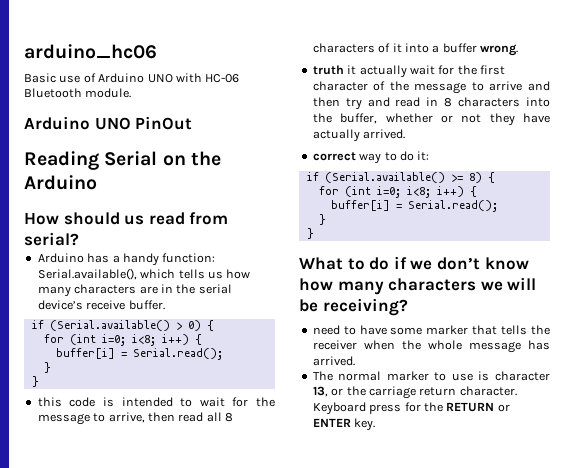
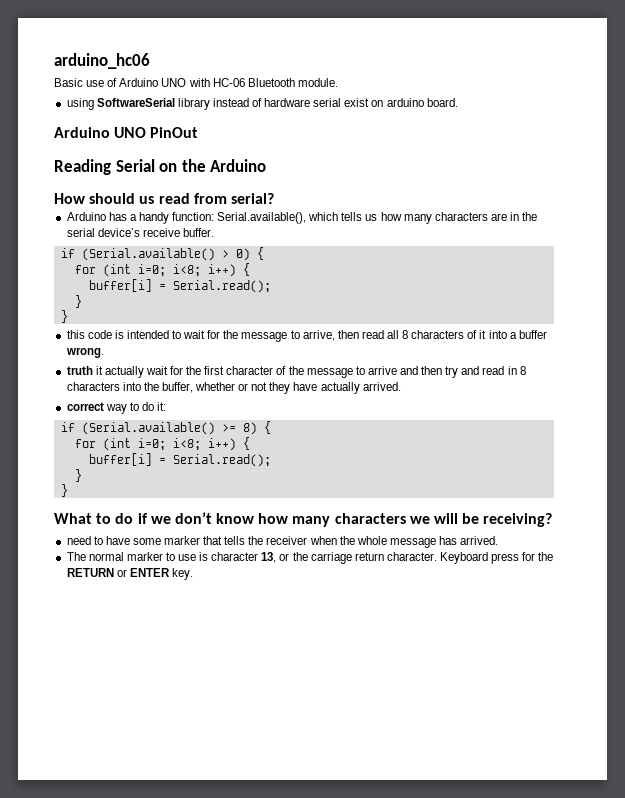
+ using SoftwareSerial library instead of hardware serial exist on arduino board.

